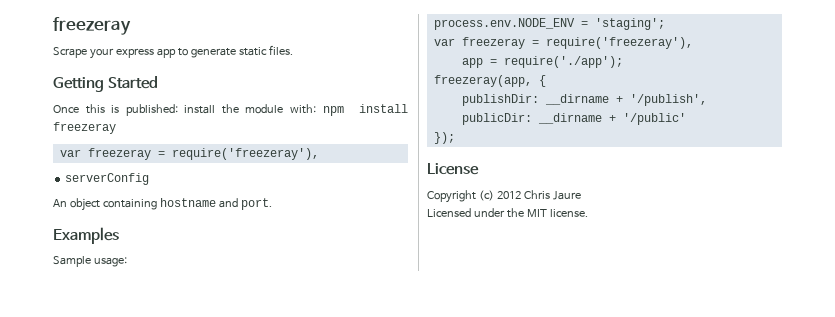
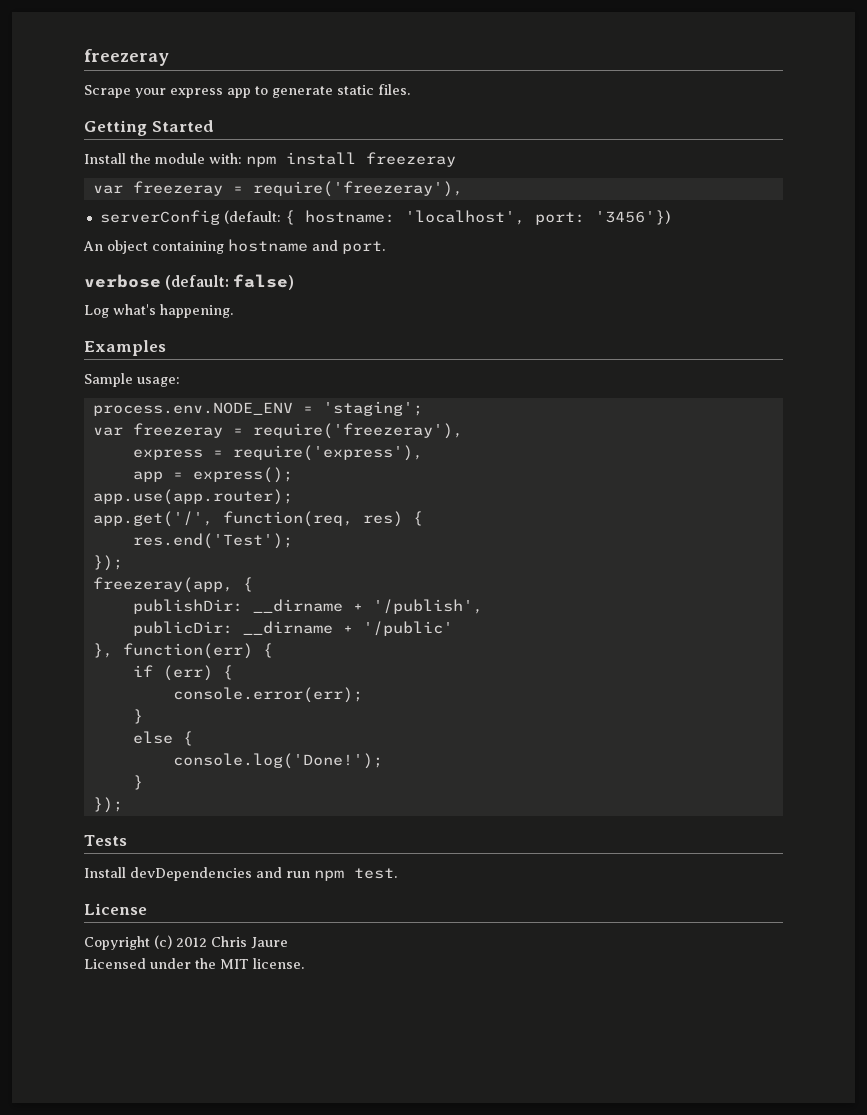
- Once this is published: install the module with: npm install freezeray
+ Install the module with: npm install freezeray
- serverConfig
+ serverConfig (default: { hostname: 'localhost', port: '3456'})
+ verbose (default: false)
+ Log what's happening.
+ express = require('express'),
- app = require('./app');
+ app = express();
+ app.use(app.router);
+ app.get('/', function(req, res) {
+ res.end('Test');
+ });
+ }, function(err) {
+ if (err) {
+ console.error(err);
+ }
+ else {
+ console.log('Done!');
+ }
  });
+ Tests
+ Install devDependencies and run npm test.

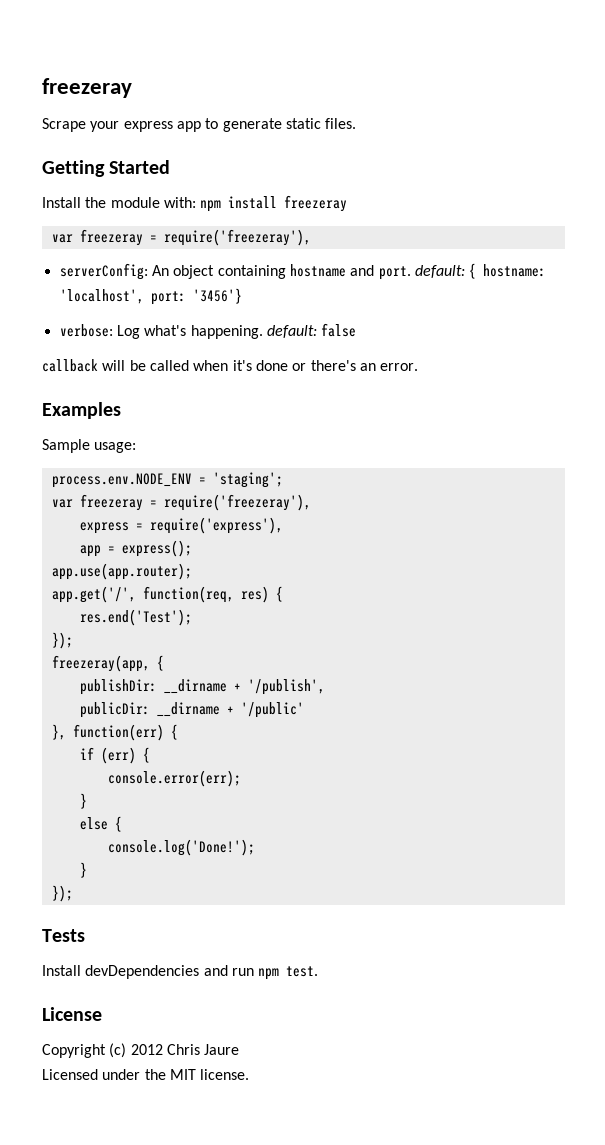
- serverConfig (default: { hostname: 'localhost', port: '3456'})
- An object containing hostname and port.
- verbose (default: false)
- Log what's happening.
+ serverConfig: An object containing hostname and port. default: { hostname: 'localhost', port: '3456'}
+ verbose: Log what's happening. default: false
+ callback will be called when it's done or there's an error.

